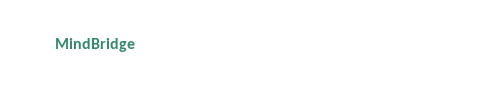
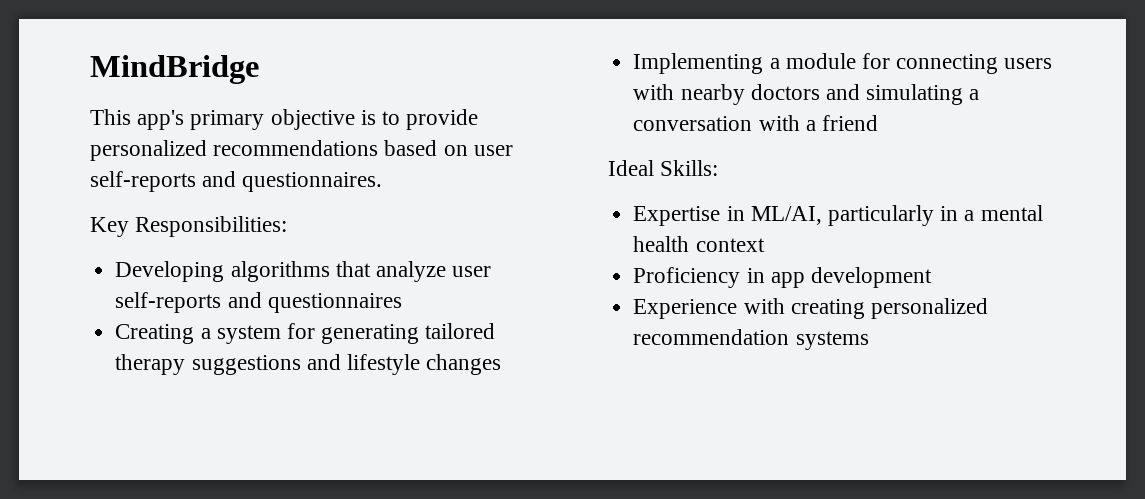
+ This app's primary objective is to provide personalized recommendations based on user self-reports and questionnaires.
+ Key Responsibilities:
+ Developing algorithms that analyze user self-reports and questionnaires
+ Creating a system for generating tailored therapy suggestions and lifestyle changes
+ Implementing a module for connecting users with nearby doctors and simulating a conversation with a friend
+ Ideal Skills:
+ Expertise in ML/AI, particularly in a mental health context
+ Proficiency in app development
+ Experience with creating personalized recommendation systems

